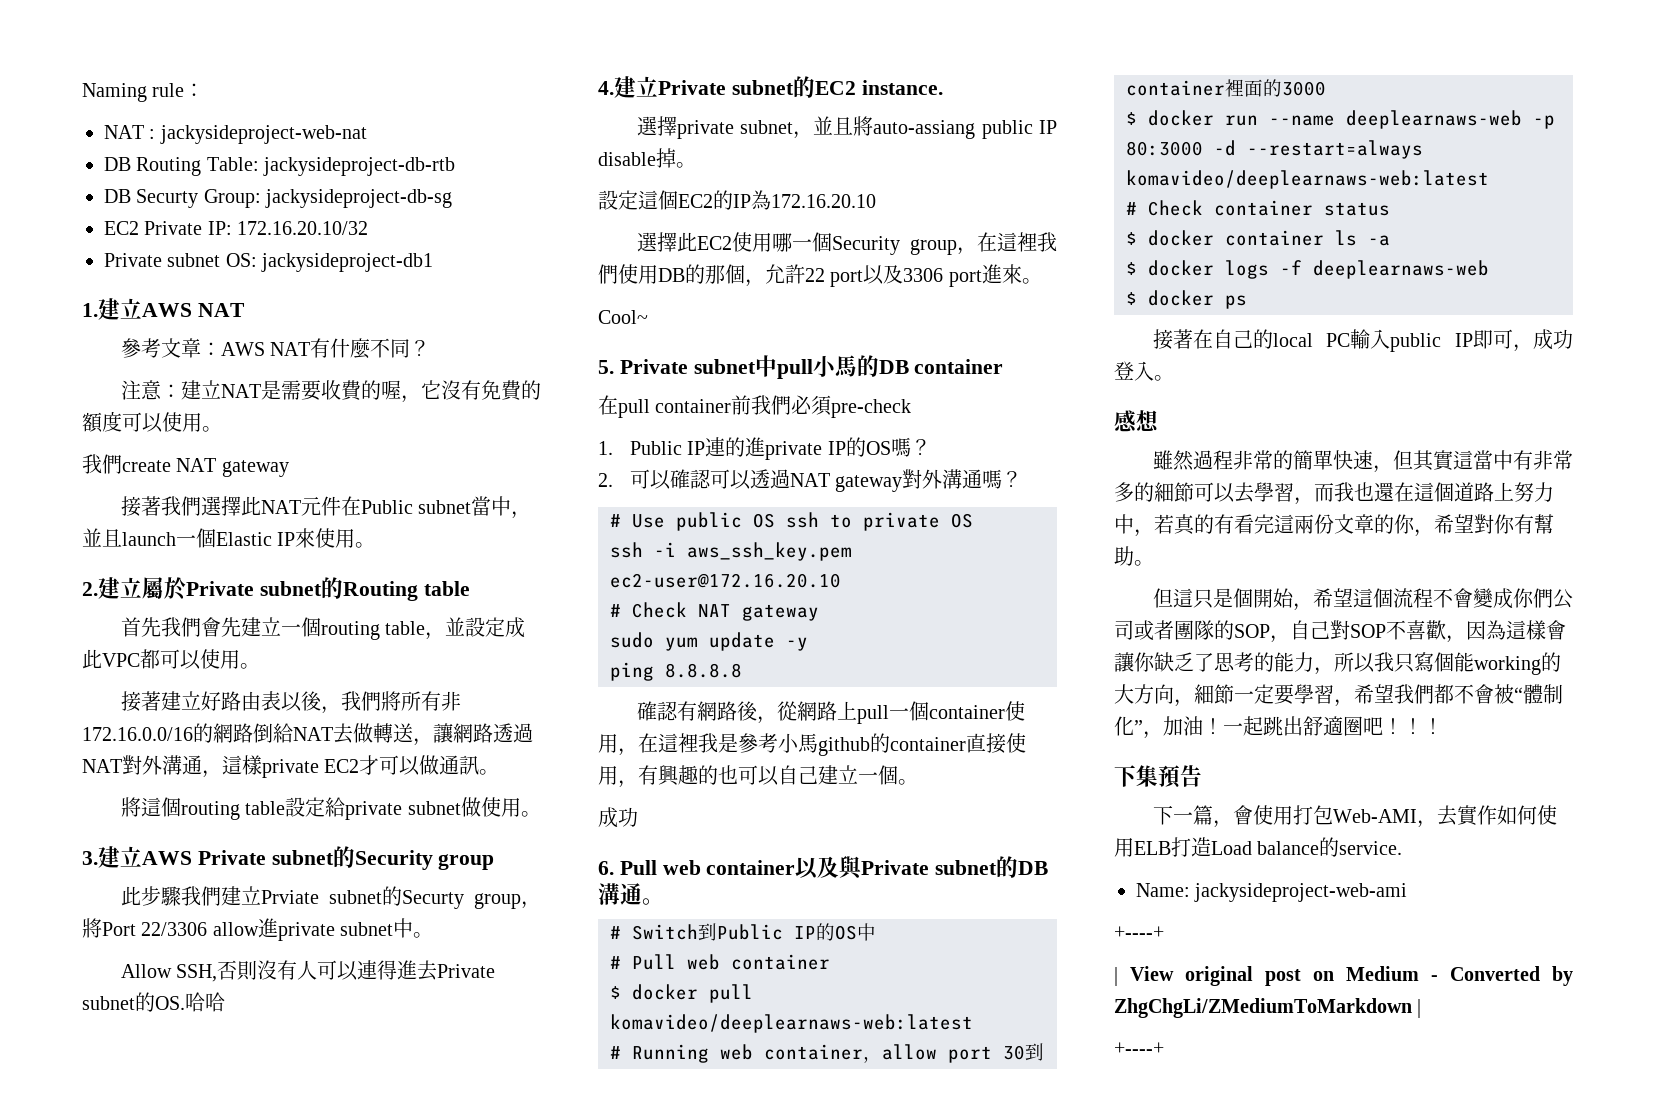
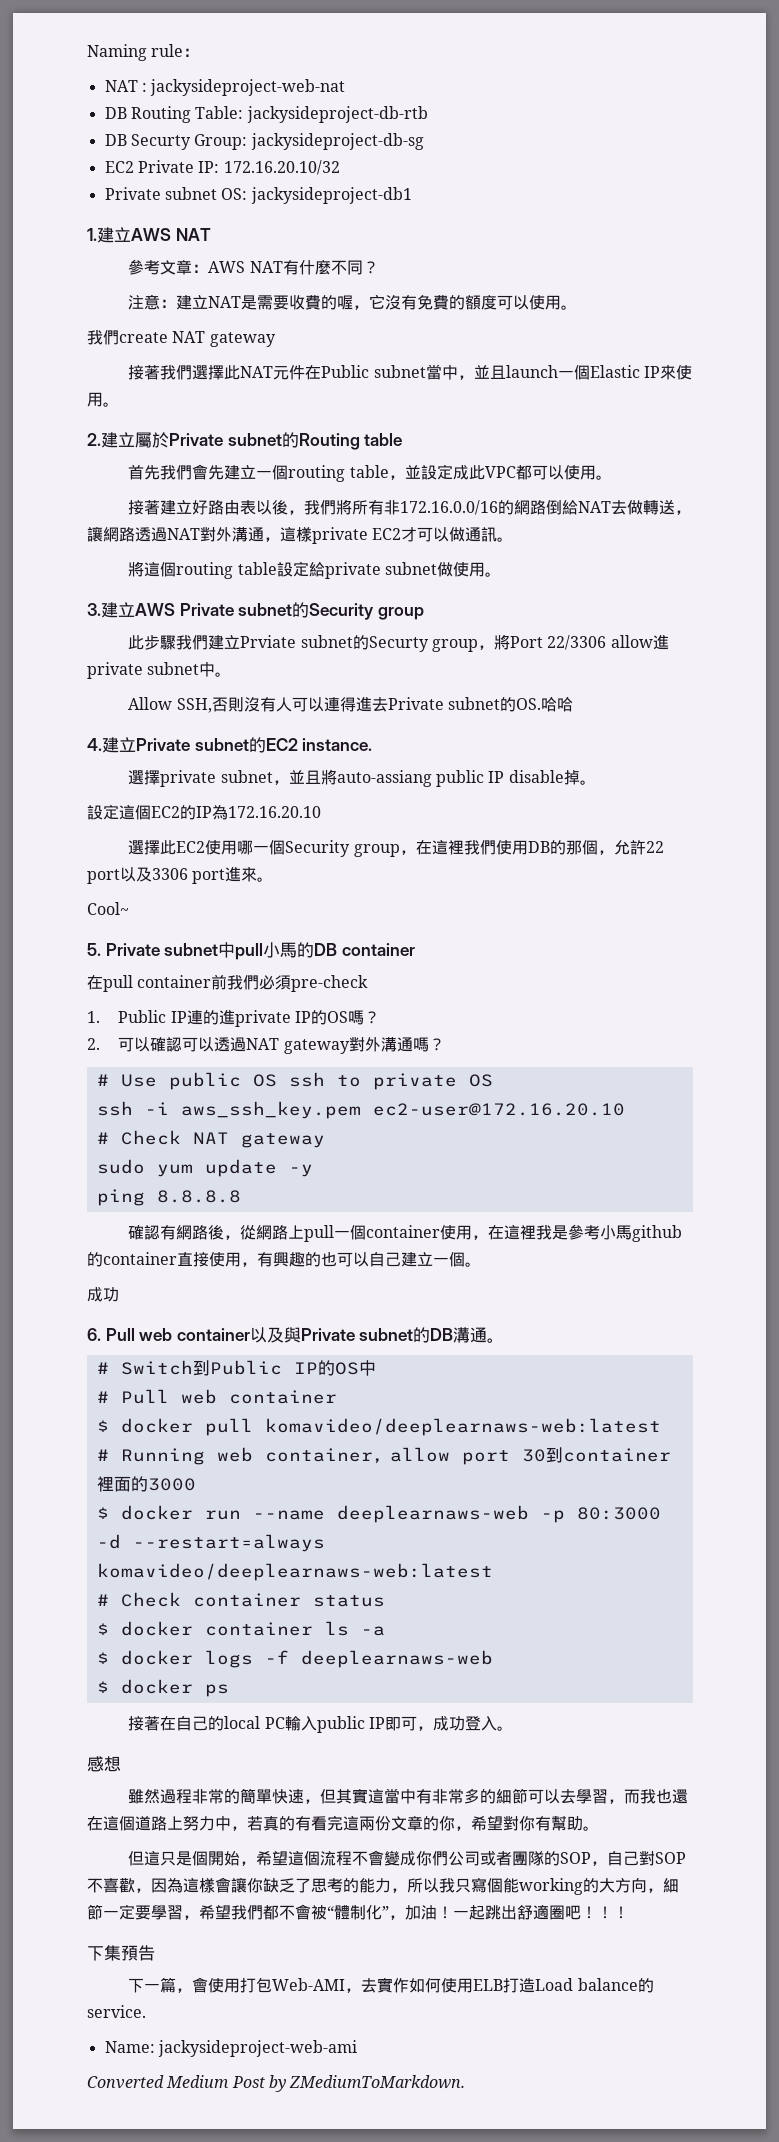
  Name: jackysideproject-web-ami
- +----+
- | View original post on Medium - Converted by ZhgChgLi/ZMediumToMarkdown |
- +----+
+ Converted Medium Post by ZMediumToMarkdown.

